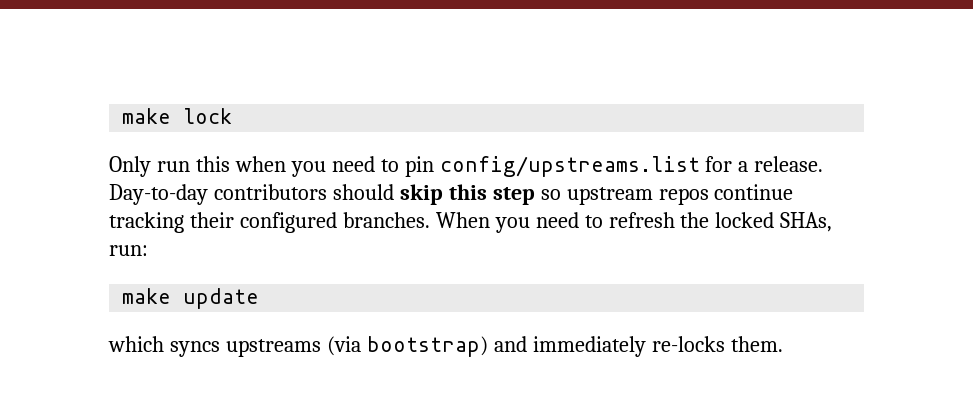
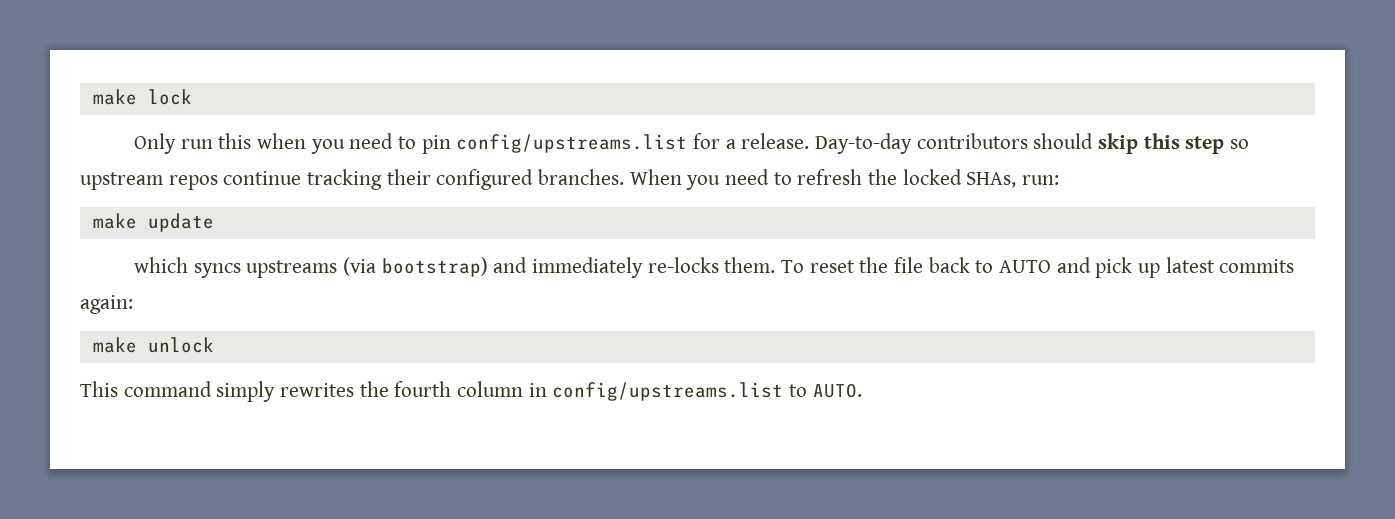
+ To reset the file back to AUTO and pick up latest commits again:
+ make unlock
+ This command simply rewrites the fourth column in config/upstreams.list to AUTO.

